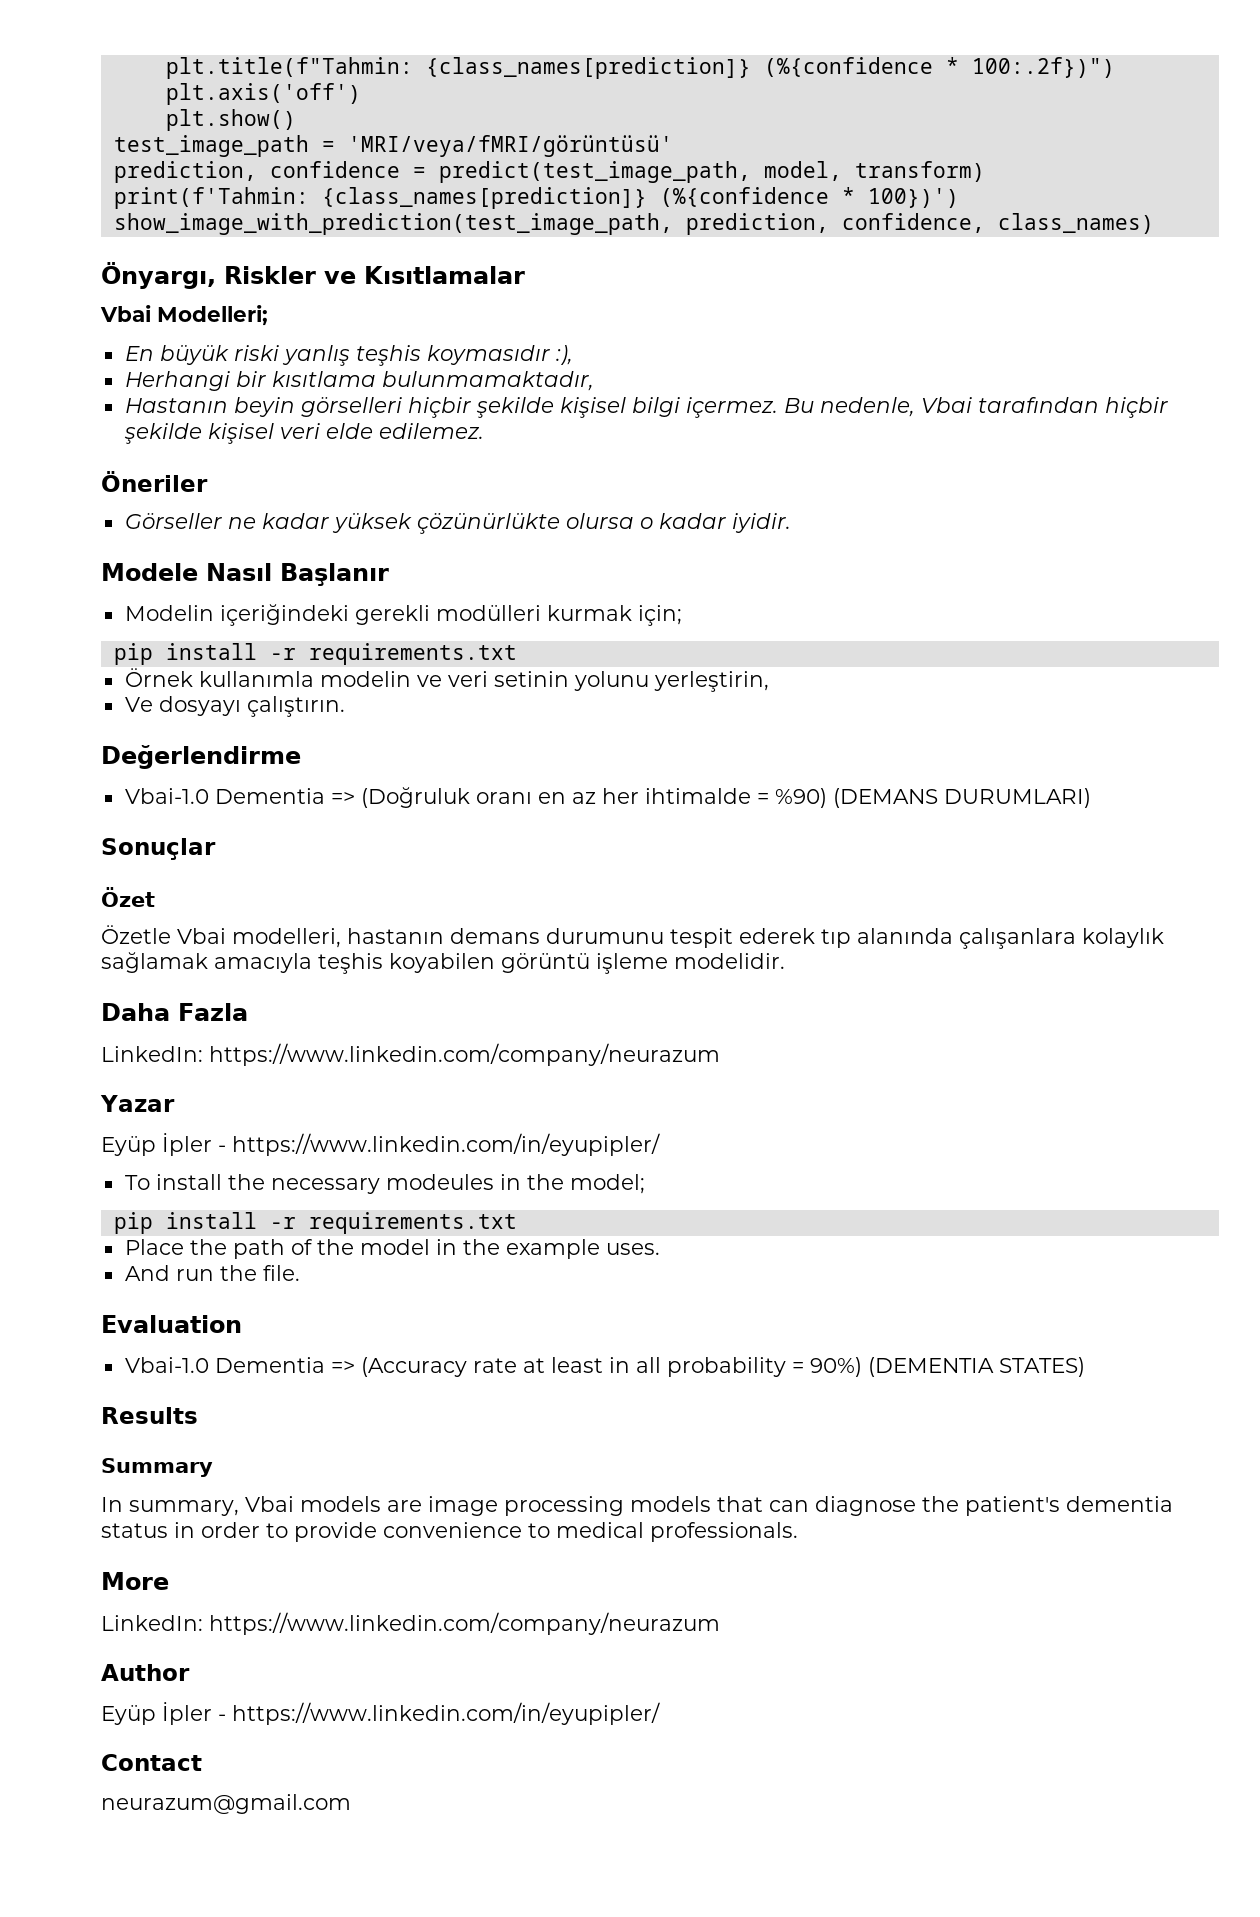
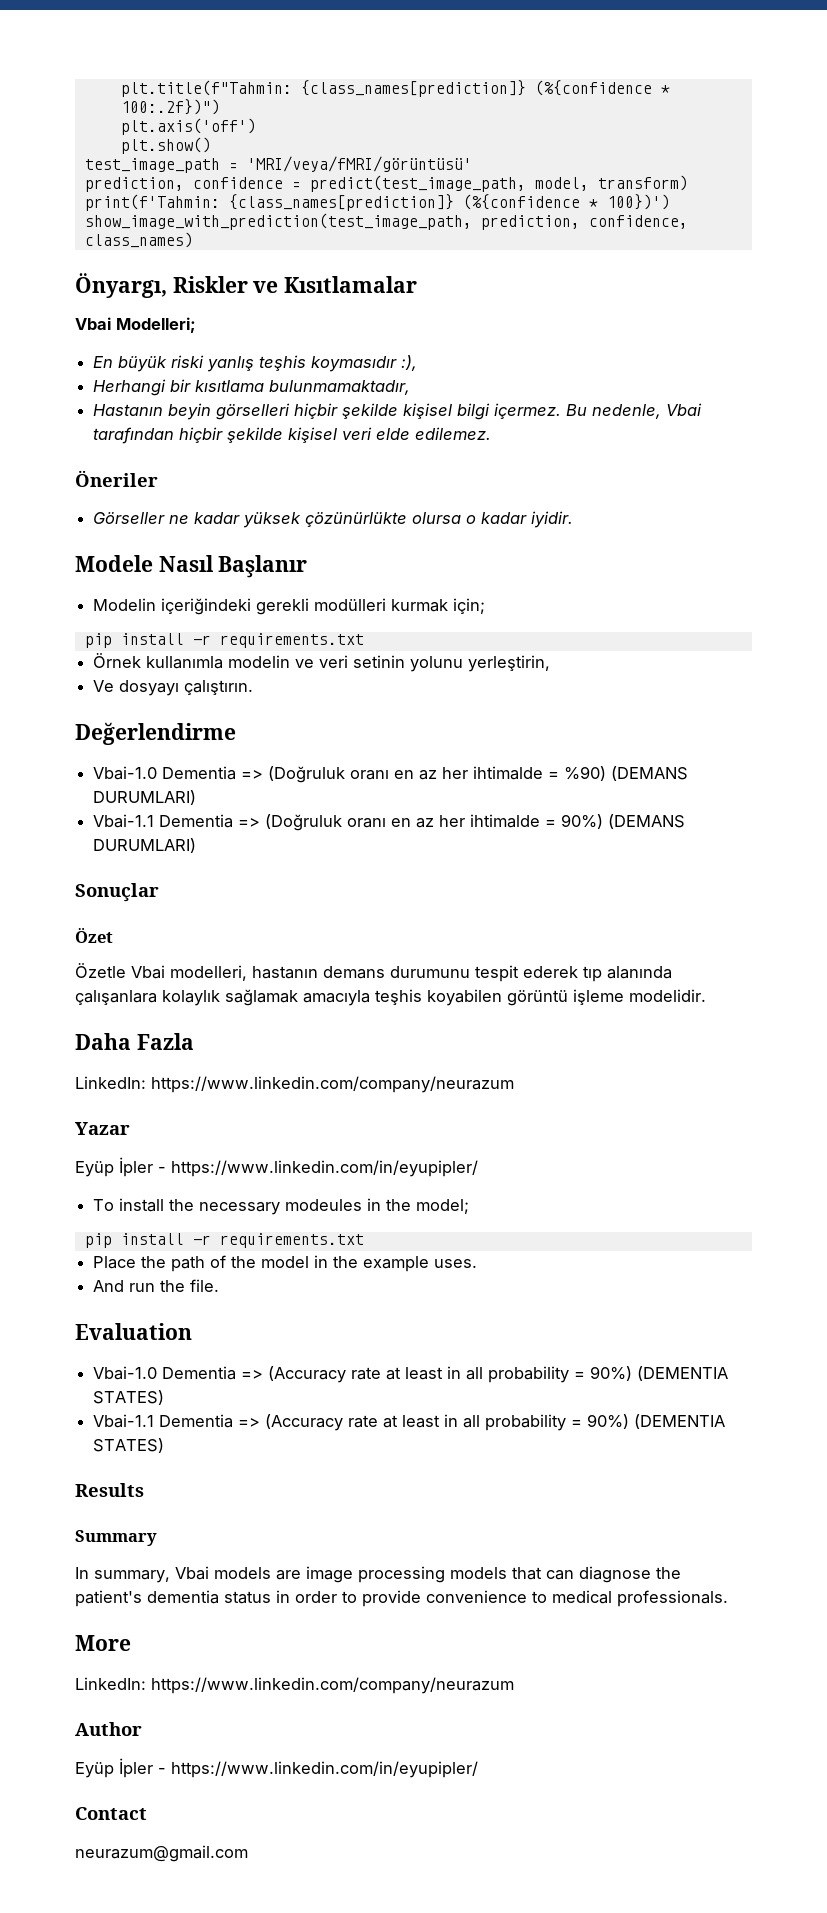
+ Vbai-1.1 Dementia => (Doğruluk oranı en az her ihtimalde = 90%) (DEMANS DURUMLARI)
+ Vbai-1.1 Dementia => (Accuracy rate at least in all probability = 90%) (DEMENTIA STATES)

